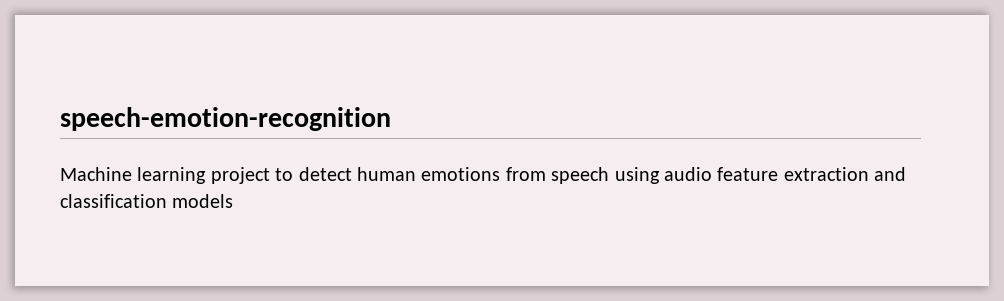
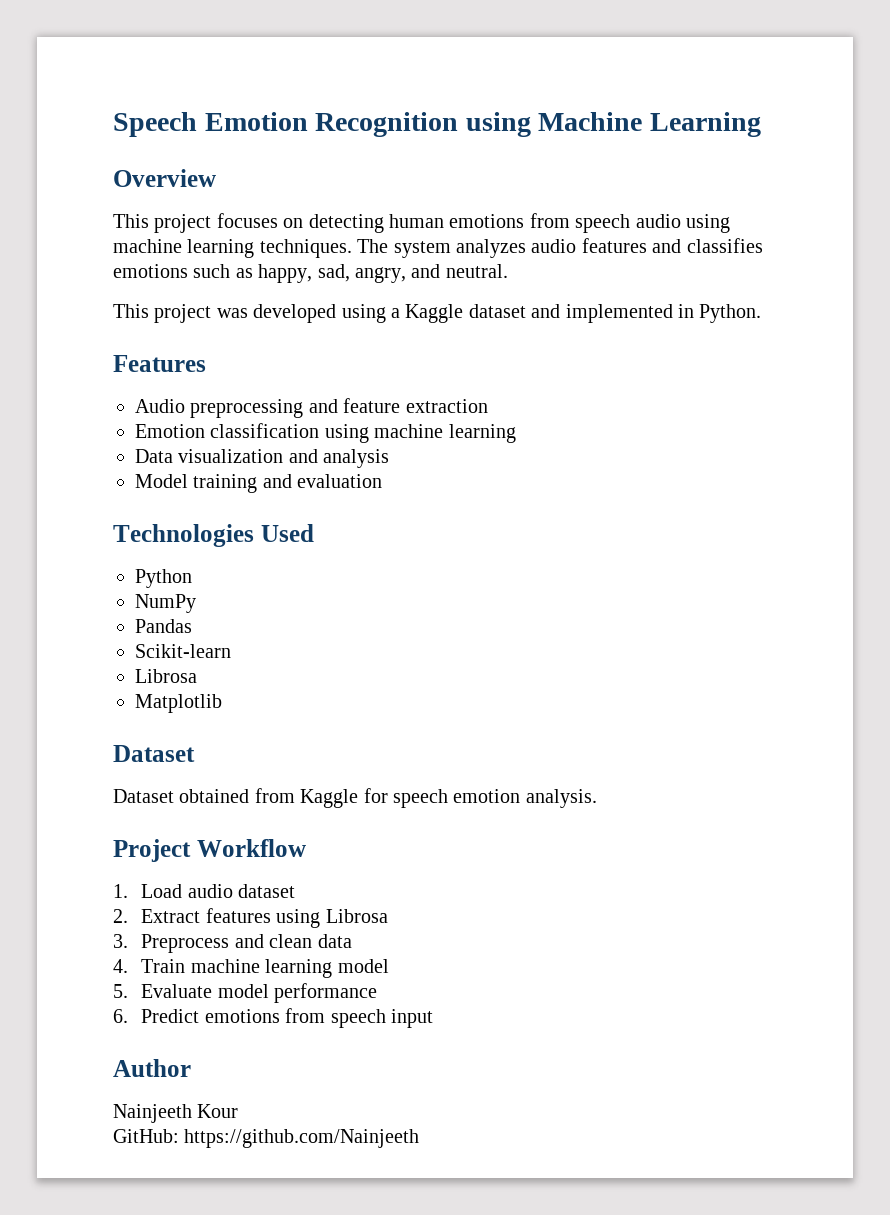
- speech-emotion-recognition
- Machine learning project to detect human emotions from speech using audio feature extraction and classification models
+ Speech Emotion Recognition using Machine Learning
+ Overview
+ This project focuses on detecting human emotions from speech audio using machine learning techniques. The system analyzes audio features and classifies emotions such as happy, sad, angry, and neutral.
+ This project was developed using a Kaggle dataset and implemented in Python.
+ Features
+ Audio preprocessing and feature extraction
+ Emotion classification using machine learning
+ Data visualization and analysis
+ Model training and evaluation
+ Technologies Used
+ Python
+ NumPy
+ Pandas
+ Scikit-learn
+ Librosa
+ Matplotlib
+ Dataset
+ Dataset obtained from Kaggle for speech emotion analysis.
+ Project Workflow
+ 1. Load audio dataset
+ 2. Extract features using Librosa
+ 3. Preprocess and clean data
+ 4. Train machine learning model
+ 5. Evaluate model performance
+ 6. Predict emotions from speech input
+ Author
+ Nainjeeth Kour
+ GitHub: https://github.com/Nainjeeth

